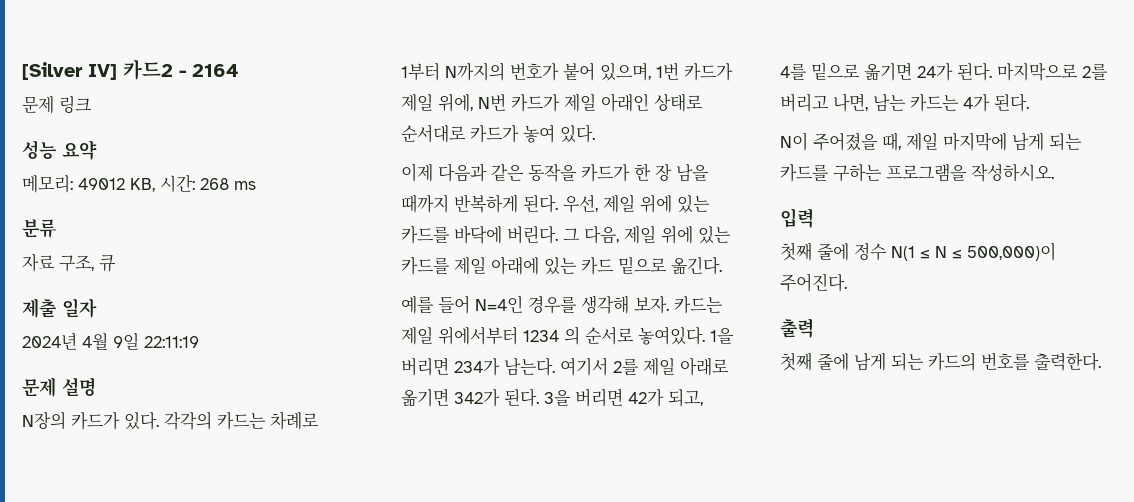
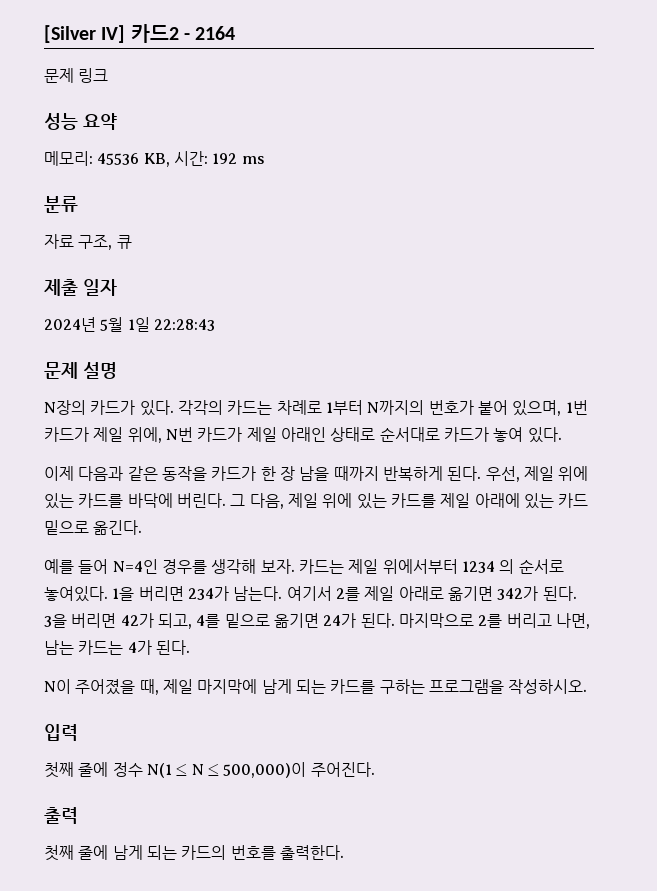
- 메모리: 49012 KB, 시간: 268 ms
+ 메모리: 45536 KB, 시간: 192 ms
- 2024년 4월 9일 22:11:19
+ 2024년 5월 1일 22:28:43

